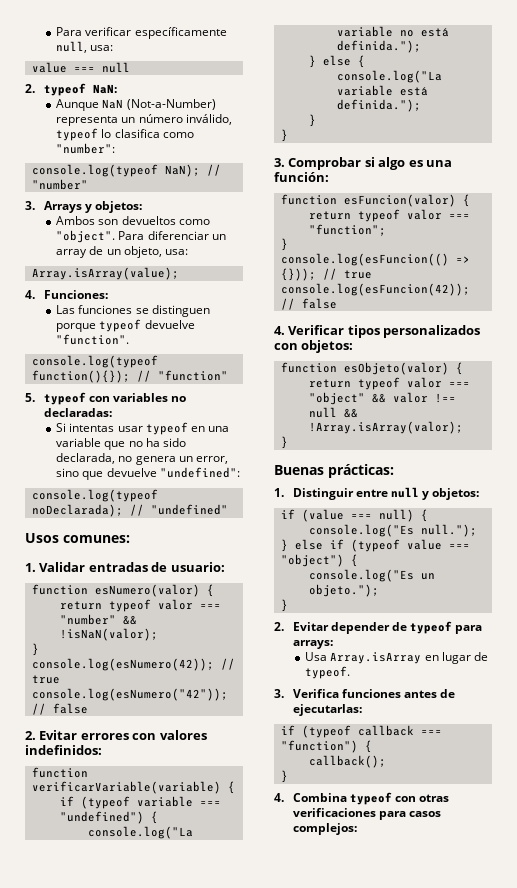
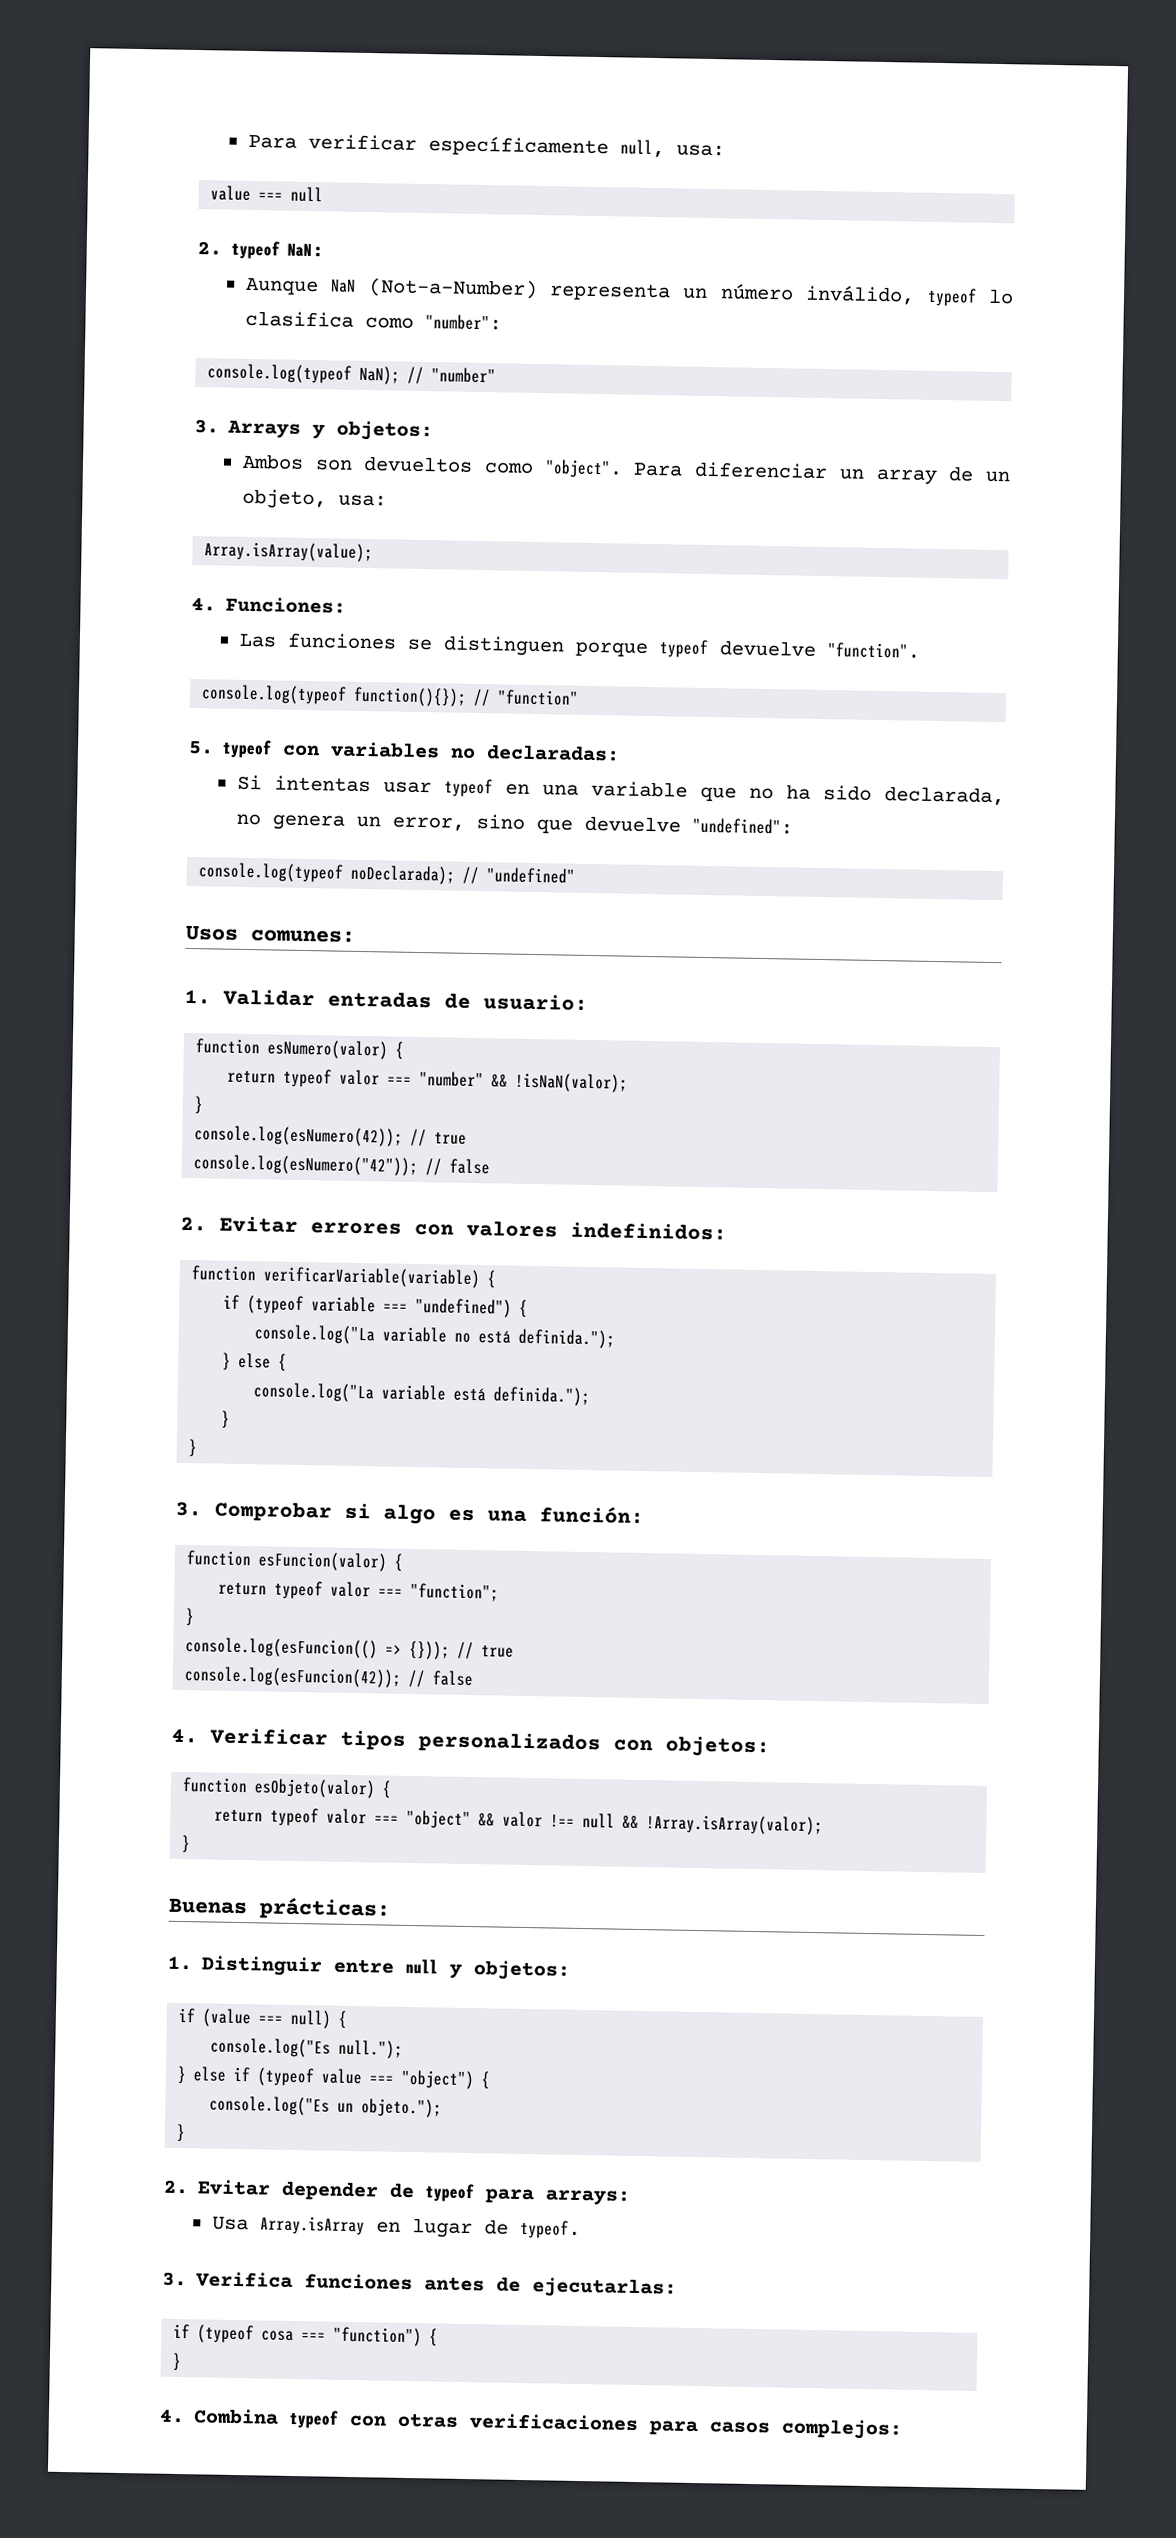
- if (typeof callback === "function") {
+ if (typeof cosa === "function") {
- callback();

